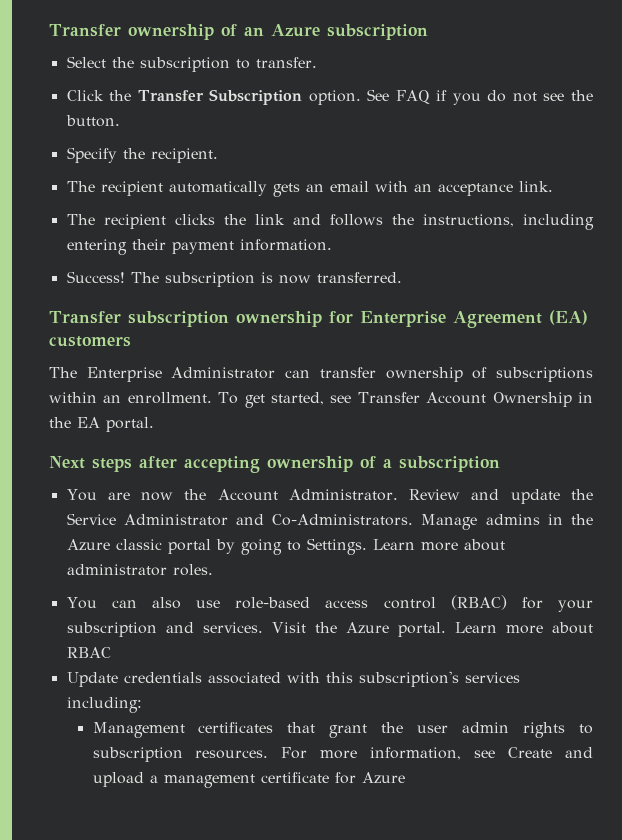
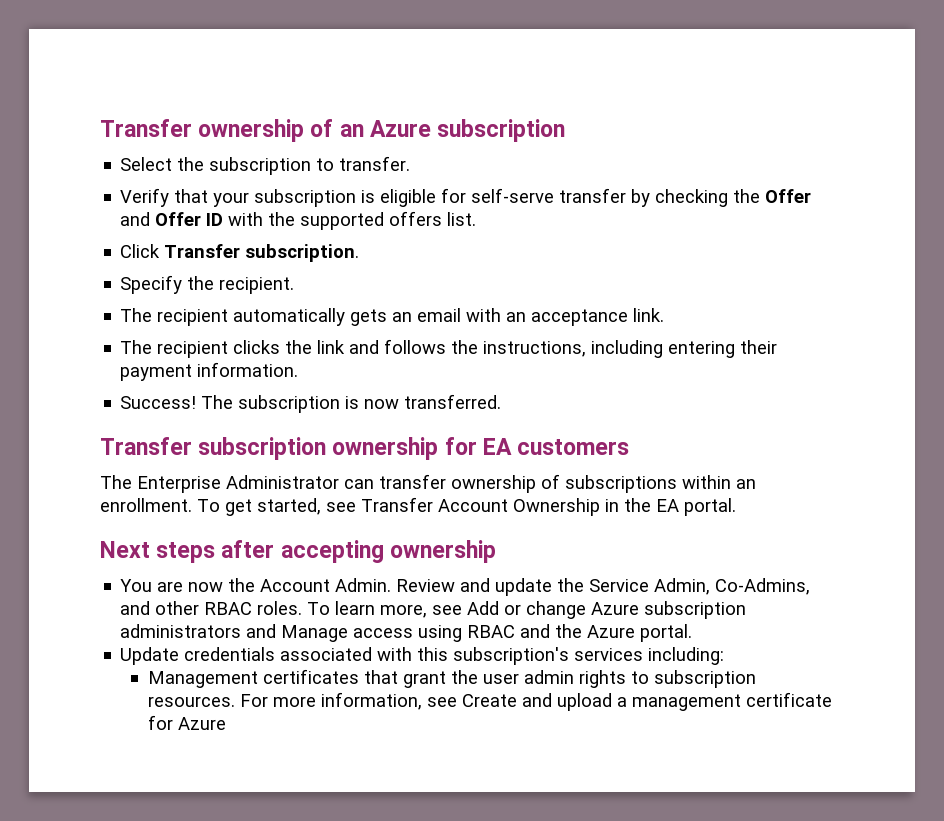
- Click the Transfer Subscription option. See FAQ if you do not see the button.
+ Verify that your subscription is eligible for self-serve transfer by checking the Offer and Offer ID with the supported offers list.
+ Click Transfer subscription.
- Transfer subscription ownership for Enterprise Agreement (EA) customers
+ Transfer subscription ownership for EA customers
- Next steps after accepting ownership of a subscription
+ Next steps after accepting ownership
- You are now the Account Administrator.
+ You are now the Account Admin.
- Review and update the Service Administrator and Co-Administrators. Manage admins in the Azure classic portal by going to Settings. Learn more about administrator roles.
- You can also use role-based access control (RBAC) for your subscription and services. Visit the Azure portal. Learn more about RBAC
+ Review and update the Service Admin, Co-Admins, and other RBAC roles. To learn more, see Add or change Azure subscription administrators and Manage access using RBAC and the Azure portal.

